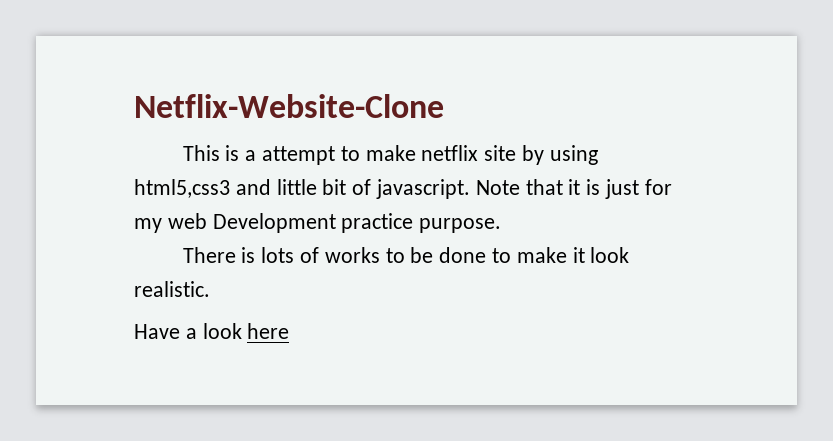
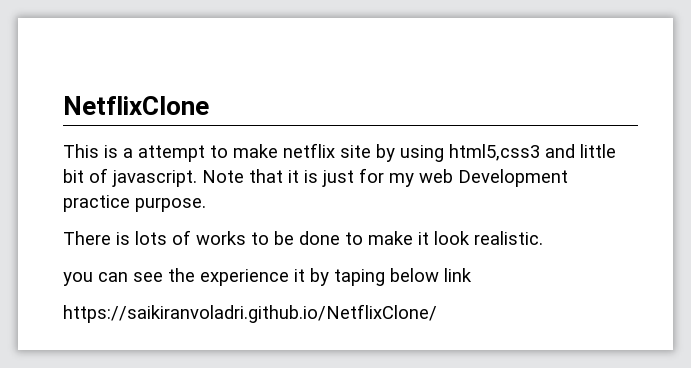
- Netflix-Website-Clone
+ NetflixClone
- Have a look here
+ you can see the experience it by taping below link
+ https://saikiranvoladri.github.io/NetflixClone/

